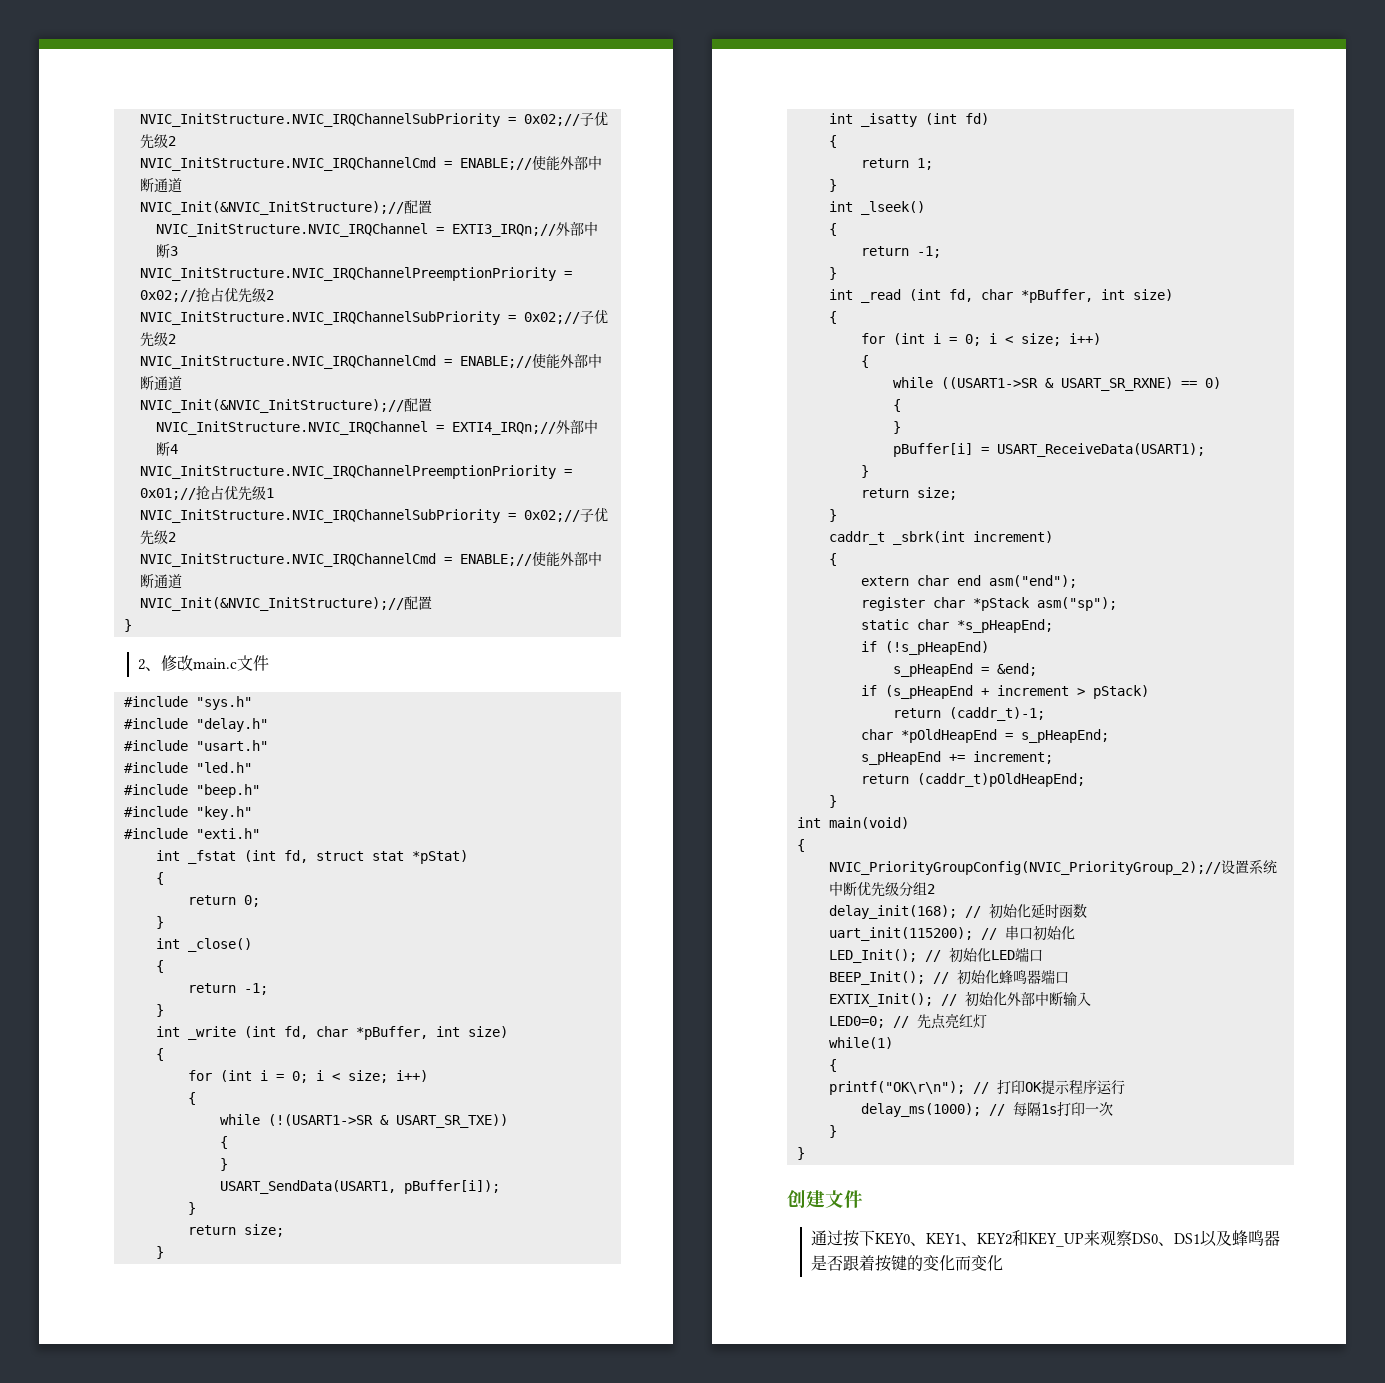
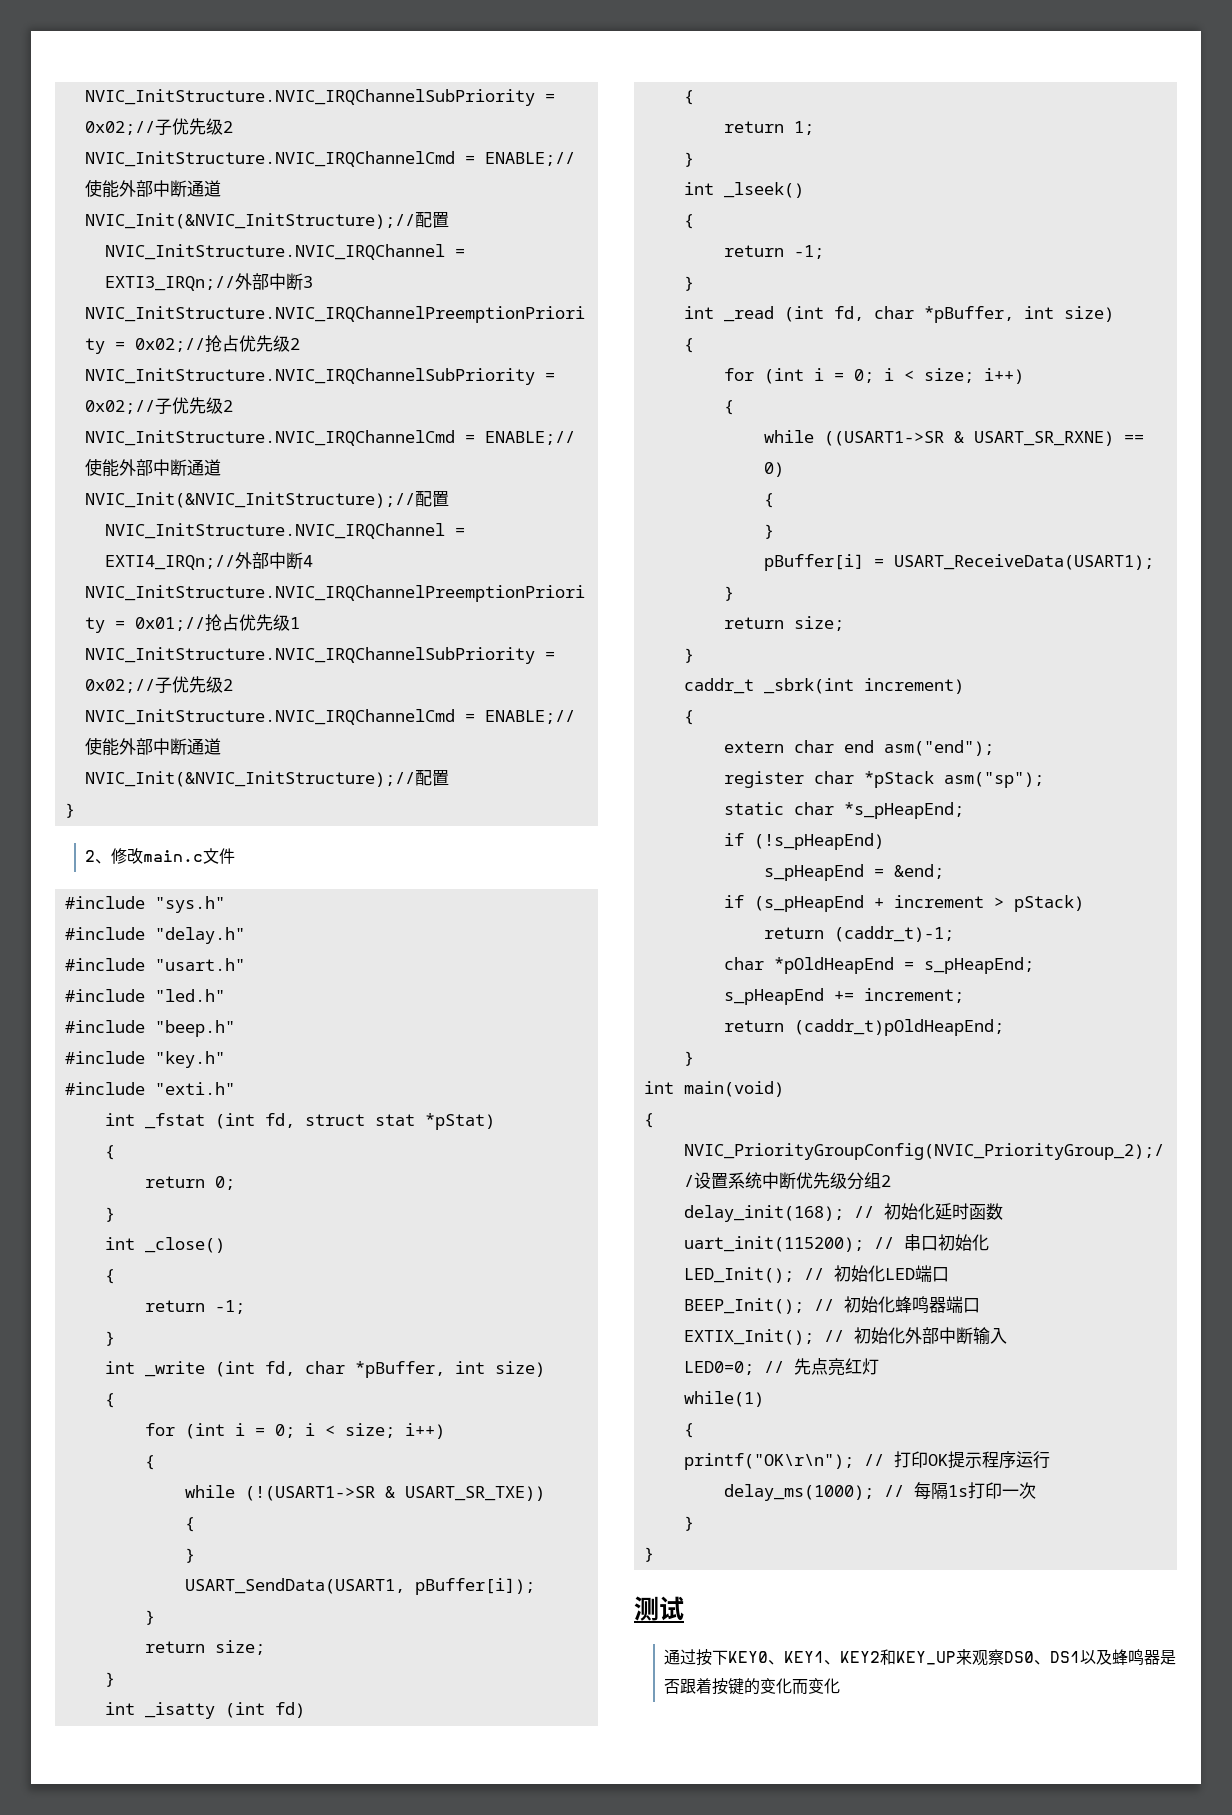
- 创建文件
+ 测试

